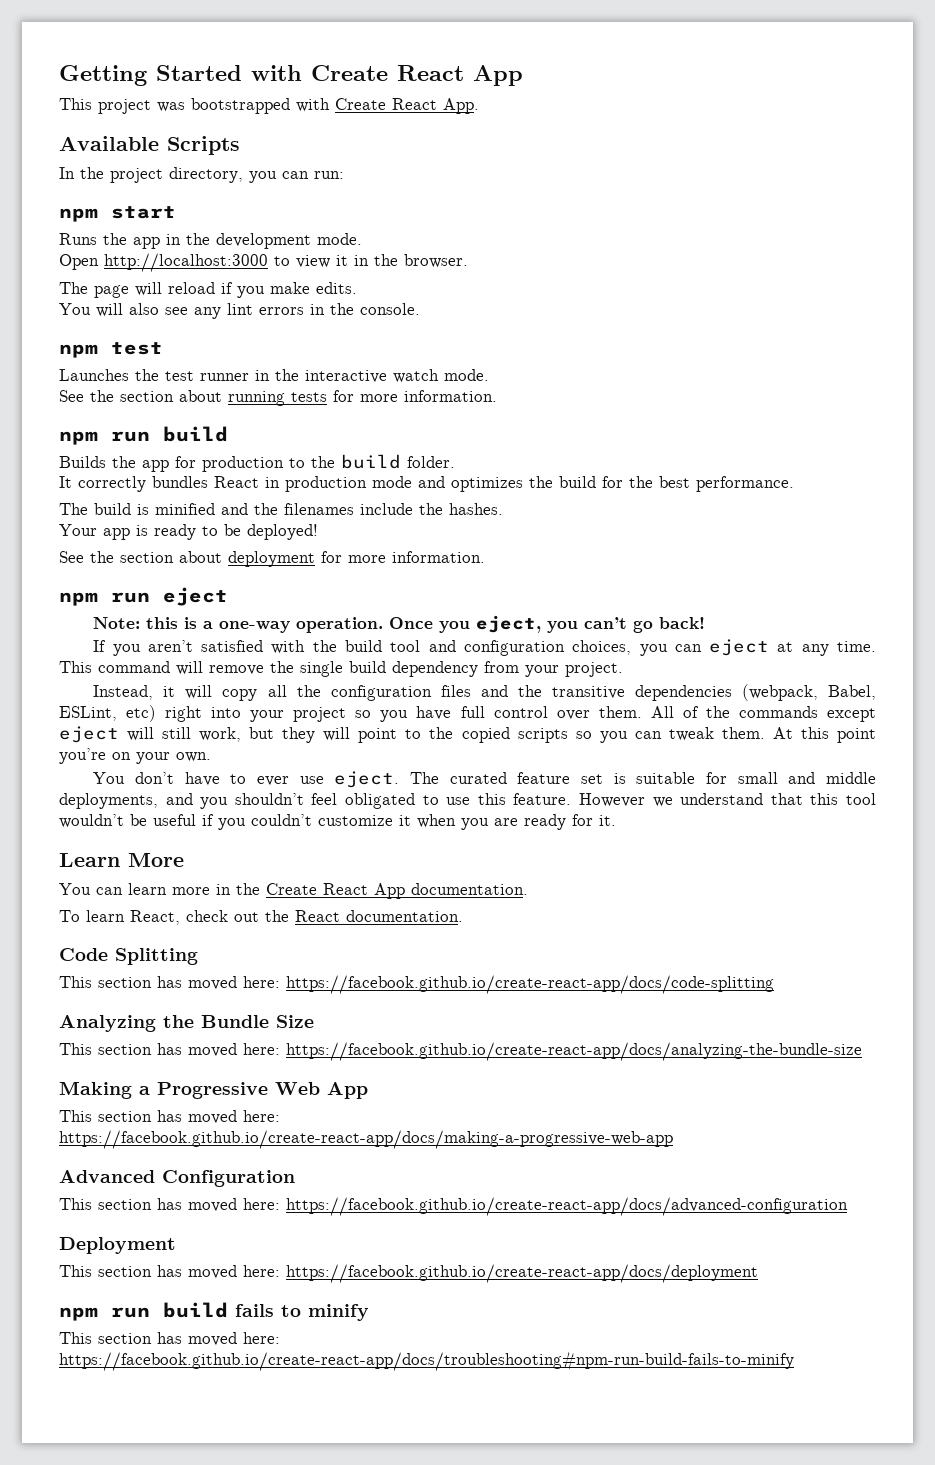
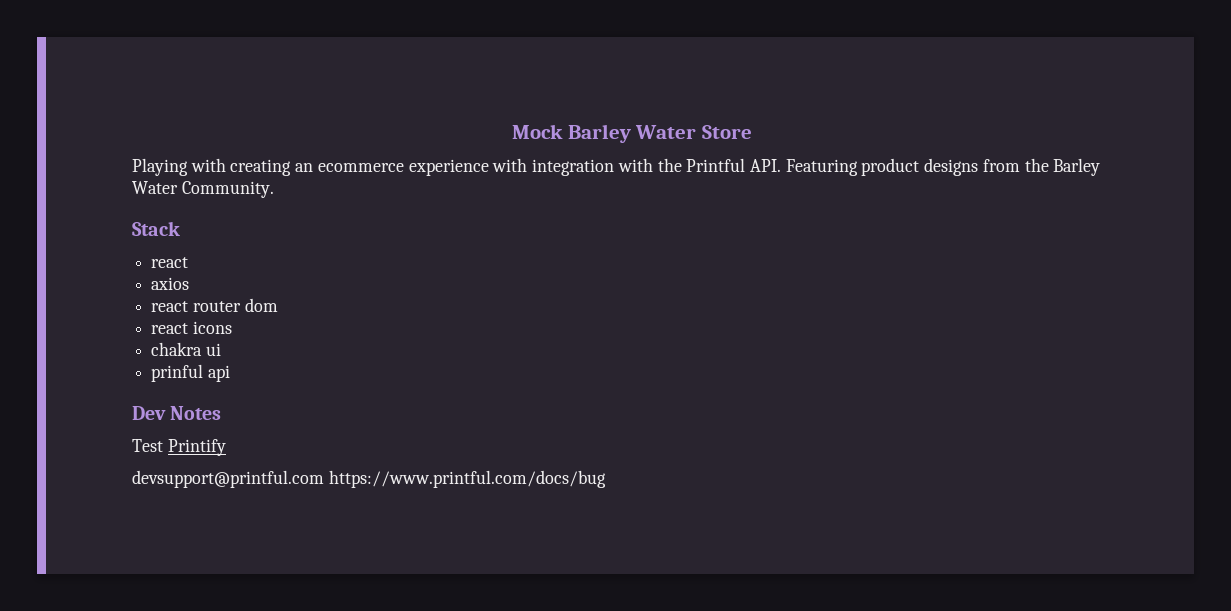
- Getting Started with Create React App
- This project was bootstrapped with Create React App.
- Available Scripts
- In the project directory, you can run:
- npm start
- Runs the app in the development mode.
- Open http://localhost:3000 to view it in the browser.
- The page will reload if you make edits.
- You will also see any lint errors in the console.
- npm test
- Launches the test runner in the interactive watch mode.
- See the section about running tests for more information.
- npm run build
- Builds the app for production to the build folder.
- It correctly bundles React in production mode and optimizes the build for the best performance.
- The build is minified and the filenames include the hashes.
- Your app is ready to be deployed!
- See the section about deployment for more information.
- npm run eject
- Note: this is a one-way operation. Once you eject, you can’t go back!
- If you aren’t satisfied with the build tool and configuration choices, you can eject at any time. This command will remove the single build dependency from your project.
- Instead, it will copy all the configuration files and the transitive dependencies (webpack, Babel, ESLint, etc) right into your project so you have full control over them. All of the commands except eject will still work, but they will point to the copied scripts so you can tweak them. At this point you’re on your own.
- You don’t have to ever use eject. The curated feature set is suitable for small and middle deployments, and you shouldn’t feel obligated to use this feature. However we understand that this tool wouldn’t be useful if you couldn’t customize it when you are ready for it.
- Learn More
- You can learn more in the Create React App documentation.
- To learn React, check out the React documentation.
- Code Splitting
- This section has moved here: https://facebook.github.io/create-react-app/docs/code-splitting
- Analyzing the Bundle Size
- This section has moved here: https://facebook.github.io/create-react-app/docs/analyzing-the-bundle-size
- Making a Progressive Web App
- This section has moved here: https://facebook.github.io/create-react-app/docs/making-a-progressive-web-app
- Advanced Configuration
- This section has moved here: https://facebook.github.io/create-react-app/docs/advanced-configuration
- Deployment
- This section has moved here: https://facebook.github.io/create-react-app/docs/deployment
- npm run build fails to minify
- This section has moved here: https://facebook.github.io/create-react-app/docs/troubleshooting#npm-run-build-fails-to-minify
+ Mock Barley Water Store
+ Playing with creating an ecommerce experience with integration with the Printful API. Featuring product designs from the Barley Water Community.
+ Stack
+ react
+ axios
+ react router dom
+ react icons
+ chakra ui
+ prinful api
+ Dev Notes
+ Test Printify
+ devsupport@printful.com https://www.printful.com/docs/bug

